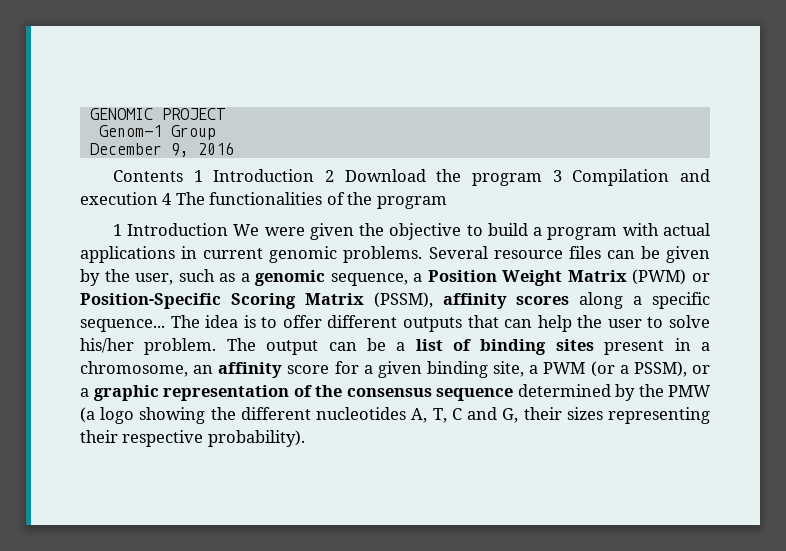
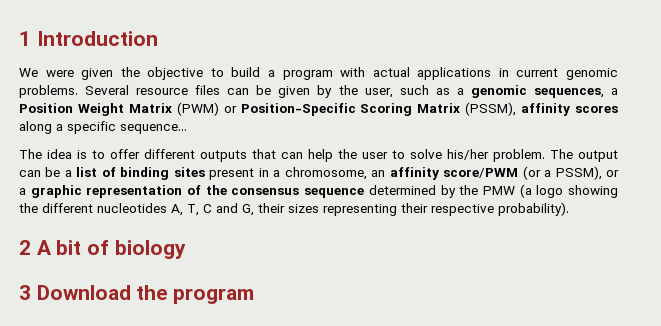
- GENOMIC PROJECT
- Genom-1 Group
- December 9, 2016
- Contents 1 Introduction 2 Download the program 3 Compilation and execution 4 The functionalities of the program
- 1 Introduction We were given the objective to build a program with actual applications in current genomic problems.
+ 1 Introduction
+ We were given the objective to build a program with actual applications in current genomic problems.
- Several resource files can be given by the user, such as a genomic sequence, a Position Weight Matrix (PWM) or Position-Specific Scoring Matrix (PSSM), affinity scores along a specific sequence... The idea is to offer different outputs that can help the user to solve his/her problem.
+ Several resource files can be given by the user, such as a genomic sequences, a Position Weight Matrix (PWM) or Position-Specific Scoring Matrix (PSSM), affinity scores along a specific sequence...
+ The idea is to offer different outputs that can help the user to solve his/her problem.
- The output can be a list of binding sites present in a chromosome, an affinity score for a given binding site, a PWM (or a PSSM), or a graphic representation of the consensus sequence determined by the PMW (a logo showing the different nucleotides A, T, C and G, their sizes representing their respective probability).
+ The output can be a list of binding sites present in a chromosome, an affinity score/PWM (or a PSSM), or a graphic representation of the consensus sequence determined by the PMW (a logo showing the different nucleotides A, T, C and G, their sizes representing their respective probability).
+ 2 A bit of biology
+ 3 Download the program

